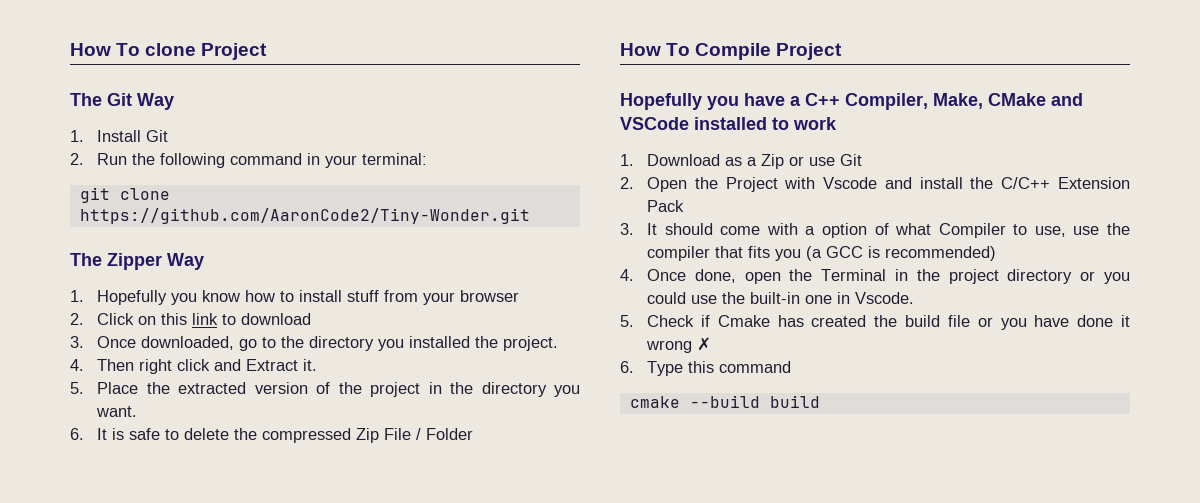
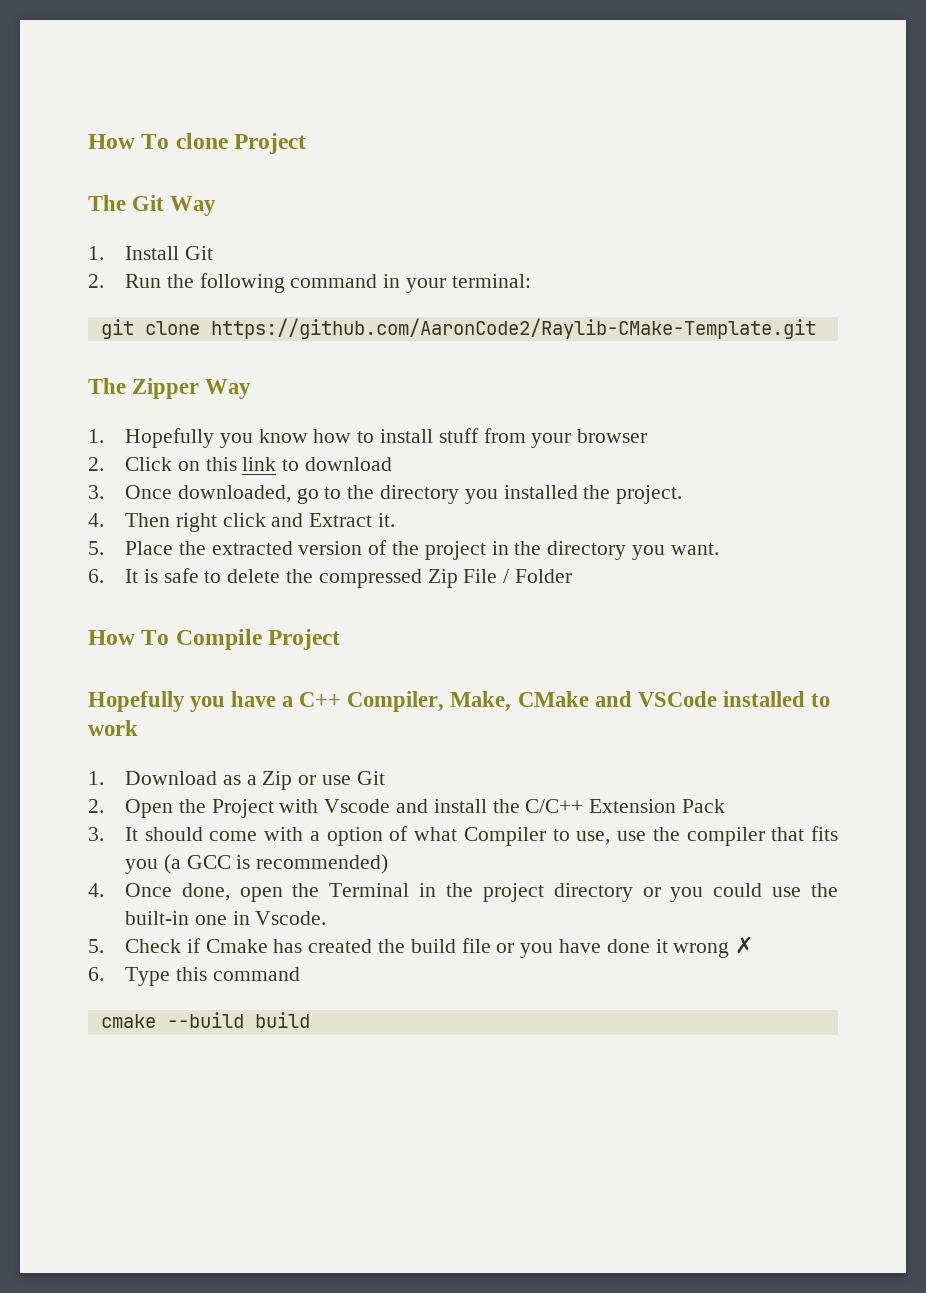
- git clone https://github.com/AaronCode2/Tiny-Wonder.git
+ git clone https://github.com/AaronCode2/Raylib-CMake-Template.git

